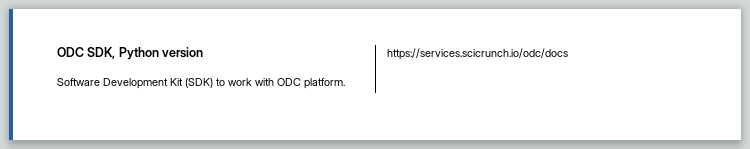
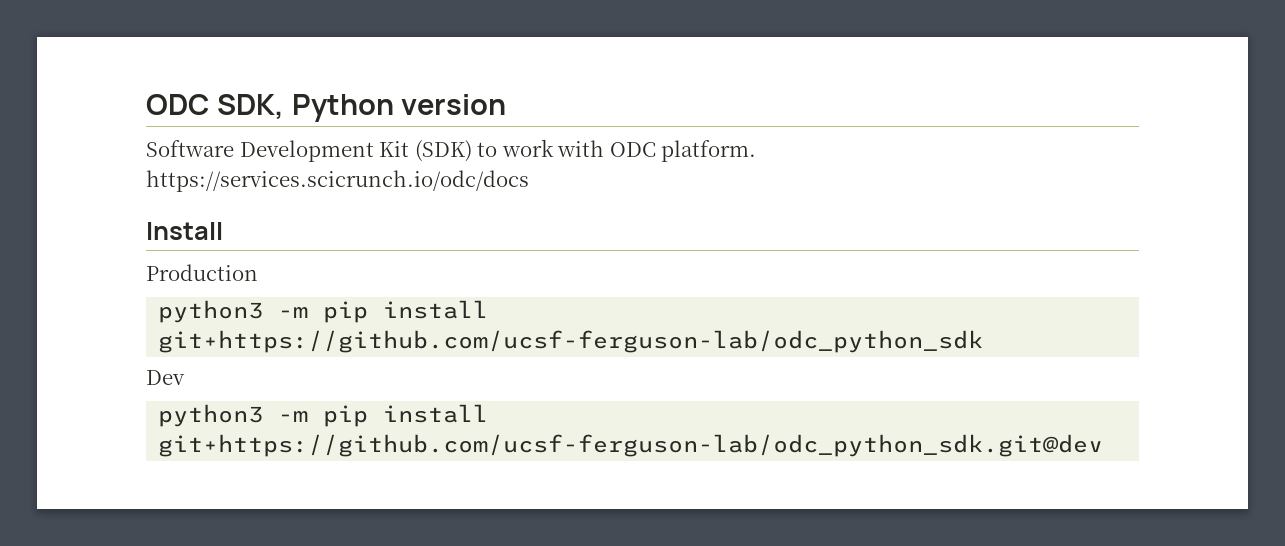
+ Install
+ Production
+ python3 -m pip install git+https://github.com/ucsf-ferguson-lab/odc_python_sdk
+ Dev
+ python3 -m pip install git+https://github.com/ucsf-ferguson-lab/odc_python_sdk.git@dev

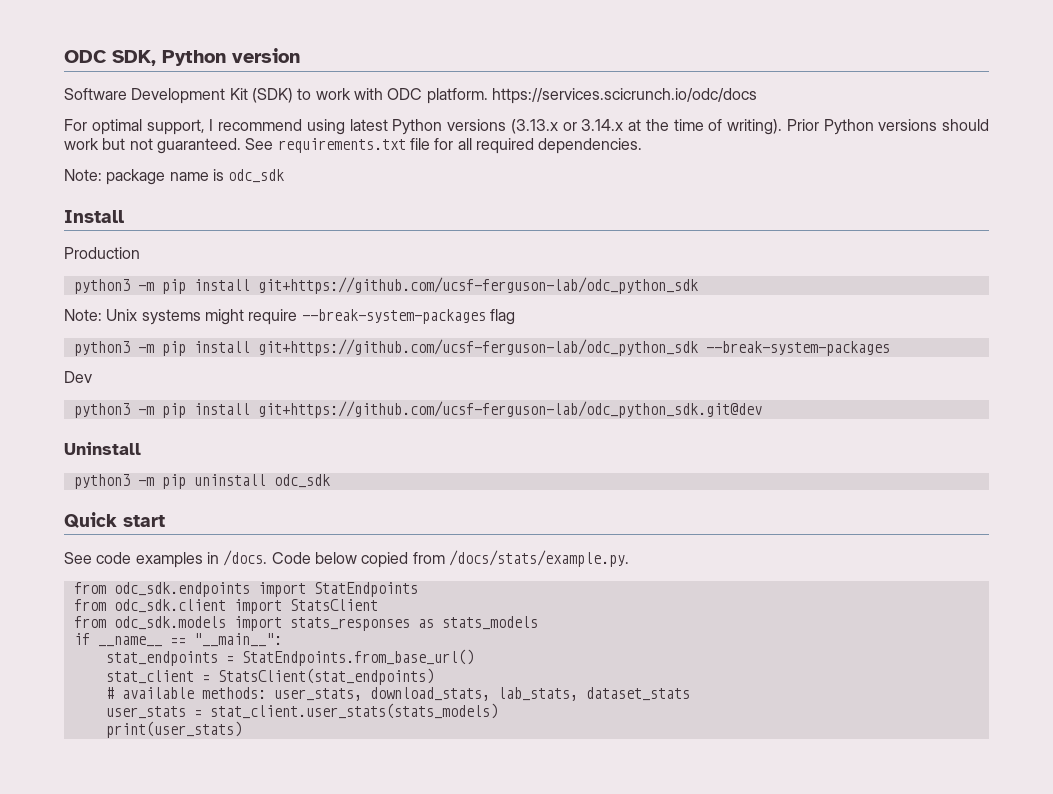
+ For optimal support, I recommend using latest Python versions (3.13.x or 3.14.x at the time of writing). Prior Python versions should work but not guaranteed. See requirements.txt file for all required dependencies.
+ Note: package name is odc_sdk
+ Note: Unix systems might require --break-system-packages flag
+ python3 -m pip install git+https://github.com/ucsf-ferguson-lab/odc_python_sdk --break-system-packages
+ Uninstall
+ python3 -m pip uninstall odc_sdk
+ Quick start
+ See code examples in /docs. Code below copied from /docs/stats/example.py.
+ from odc_sdk.endpoints import StatEndpoints
+ from odc_sdk.client import StatsClient
+ from odc_sdk.models import stats_responses as stats_models
+ if __name__ == "__main__":
+ stat_endpoints = StatEndpoints.from_base_url()
+ stat_client = StatsClient(stat_endpoints)
+ # available methods: user_stats, download_stats, lab_stats, dataset_stats
+ user_stats = stat_client.user_stats(stats_models)
+ print(user_stats)

